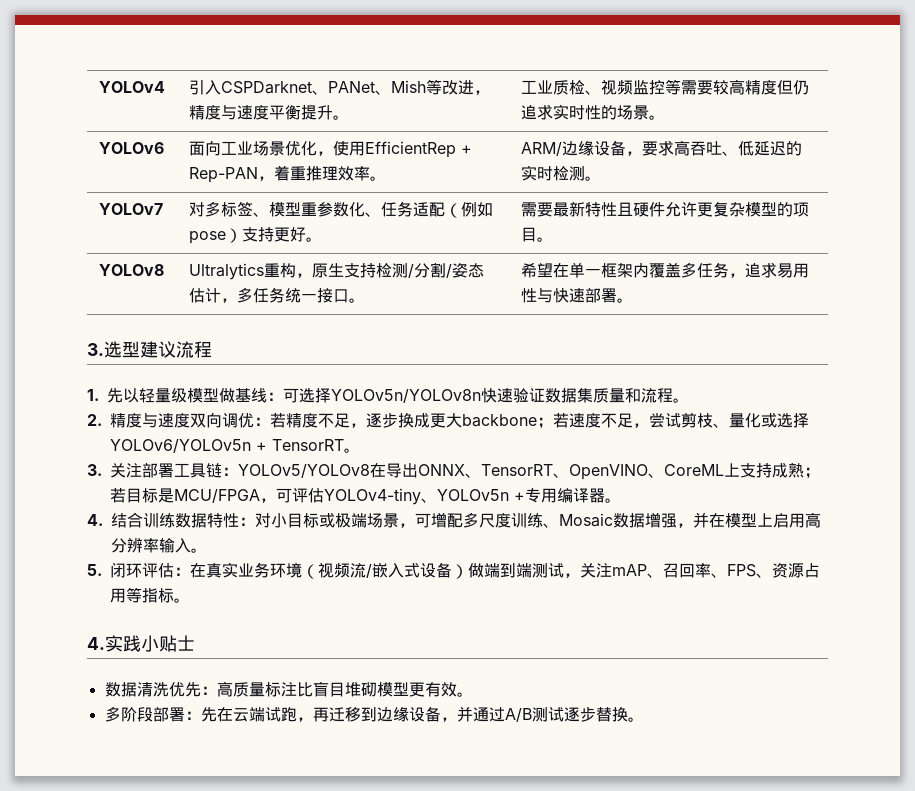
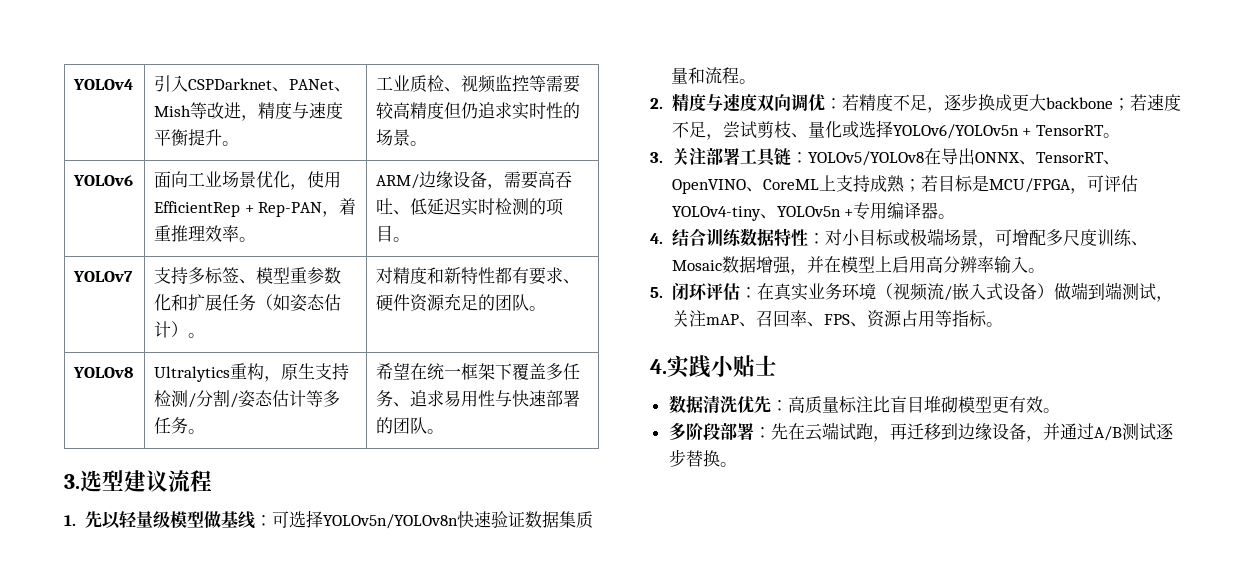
- YOLOv6 | 面向工业场景优化，使用EfficientRep + Rep-PAN，着重推理效率。 | ARM/边缘设备，要求高吞吐、低延迟的实时检测。
+ YOLOv6 | 面向工业场景优化，使用EfficientRep + Rep-PAN，着重推理效率。 | ARM/边缘设备，需要高吞吐、低延迟实时检测的项目。
- YOLOv7 | 对多标签、模型重参数化、任务适配（例如pose）支持更好。 | 需要最新特性且硬件允许更复杂模型的项目。
+ YOLOv7 | 支持多标签、模型重参数化和扩展任务（如姿态估计）。 | 对精度和新特性都有要求、硬件资源充足的团队。
- YOLOv8 | Ultralytics重构，原生支持检测/分割/姿态估计，多任务统一接口。 | 希望在单一框架内覆盖多任务，追求易用性与快速部署。
+ YOLOv8 | Ultralytics重构，原生支持检测/分割/姿态估计等多任务。 | 希望在统一框架下覆盖多任务、追求易用性与快速部署的团队。

